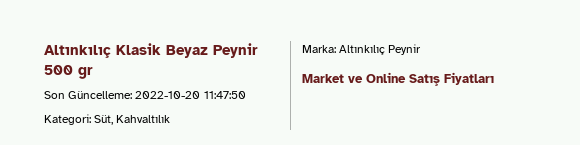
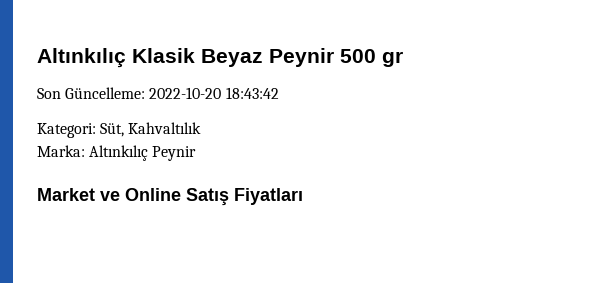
- Son Güncelleme: 2022-10-20 11:47:50
+ Son Güncelleme: 2022-10-20 18:43:42

